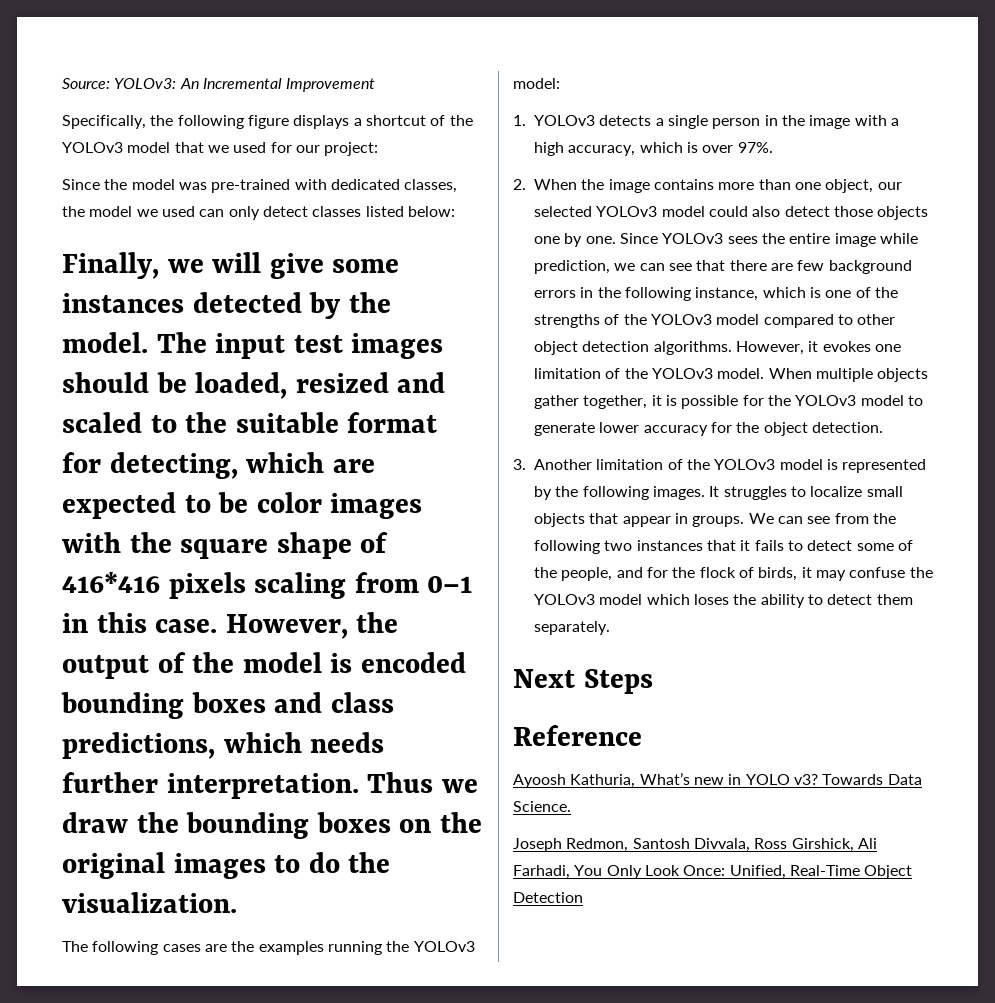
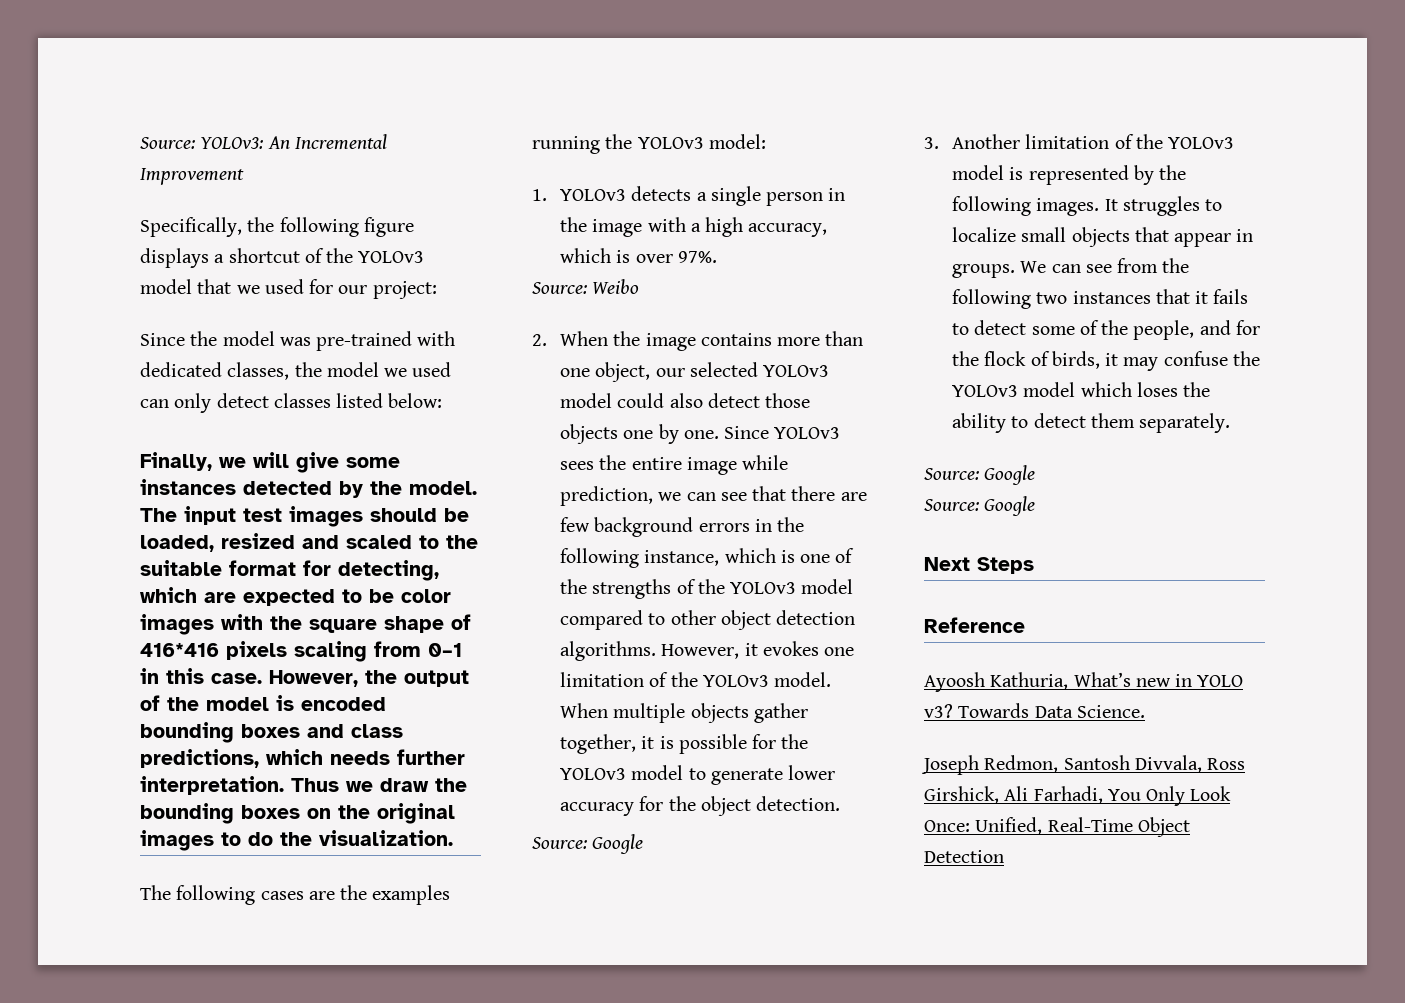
+ Source: Weibo
  When multiple objects gather together, it is possible for the YOLOv3 model to generate lower accuracy for the object detection.
+ Source: Google
  We can see from the following two instances that it fails to detect some of the people, and for the flock of birds, it may confuse the YOLOv3 model which loses the ability to detect them separately.
+ Source: Google
+ Source: Google

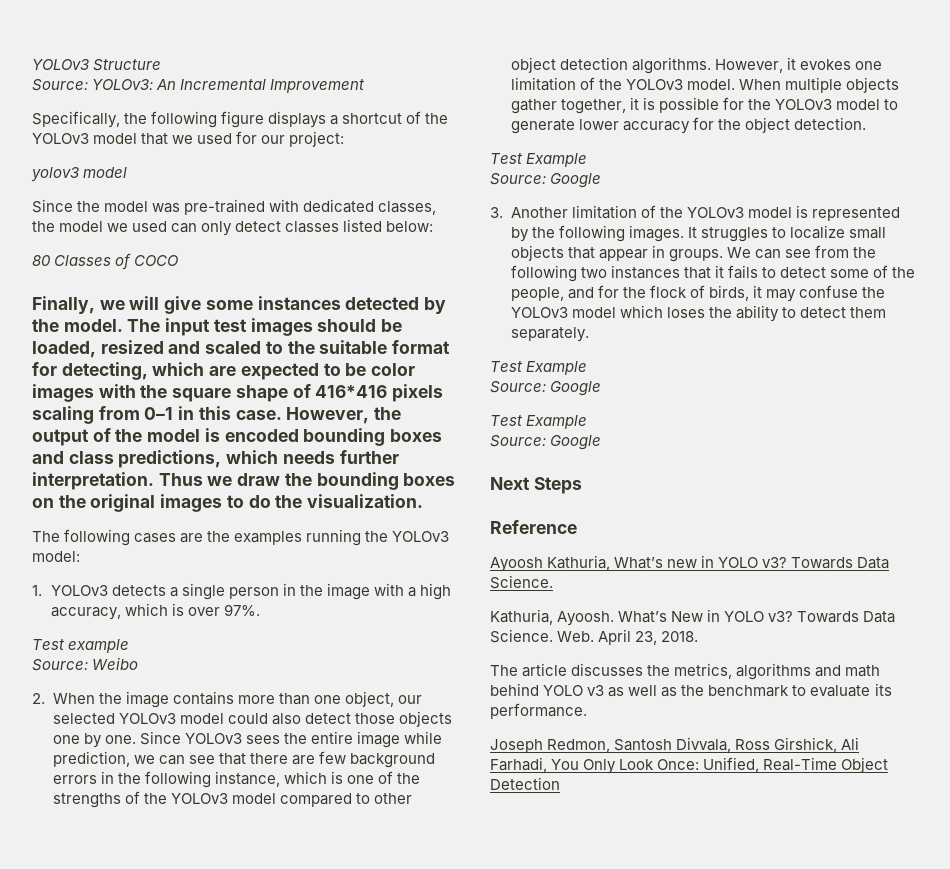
+ YOLOv3 Structure
+ yolov3 model
+ 80 Classes of COCO
+ Test example
  When multiple objects gather together, it is possible for the YOLOv3 model to generate lower accuracy for the object detection.
+ Test Example
  We can see from the following two instances that it fails to detect some of the people, and for the flock of birds, it may confuse the YOLOv3 model which loses the ability to detect them separately.
+ Test Example
  Source: Google
+ Test Example
+ Kathuria, Ayoosh. What’s New in YOLO v3? Towards Data Science. Web. April 23, 2018.
+ The article discusses the metrics, algorithms and math behind YOLO v3 as well as the benchmark to evaluate its performance.

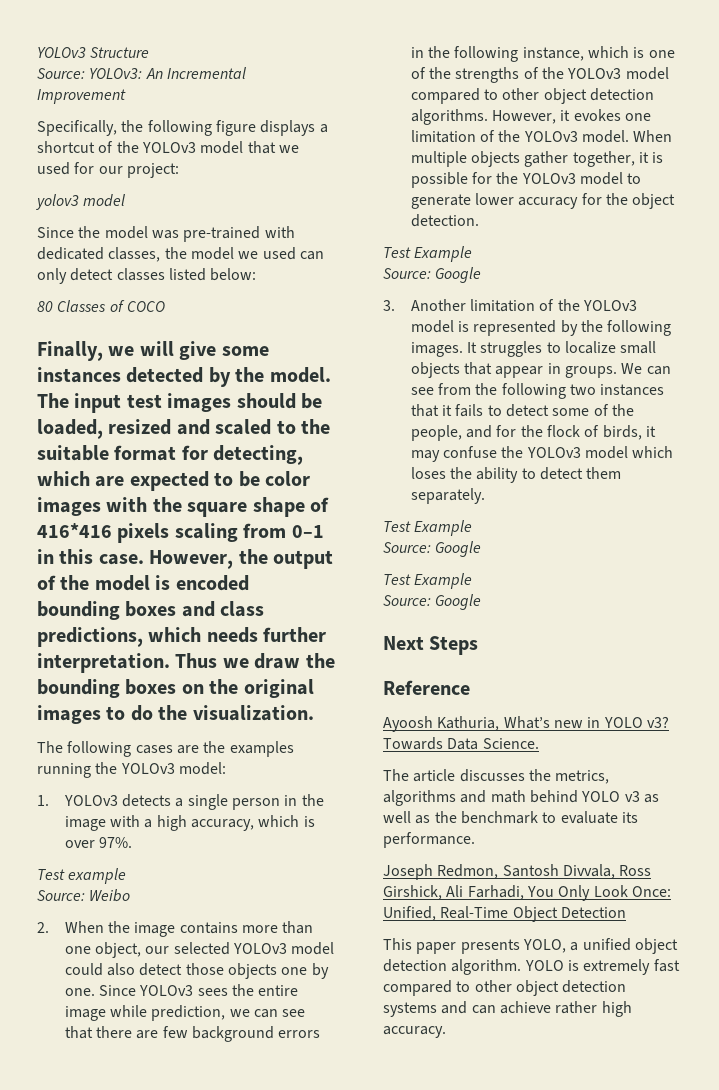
- Kathuria, Ayoosh. What’s New in YOLO v3? Towards Data Science. Web. April 23, 2018.
+ This paper presents YOLO, a unified object detection algorithm. YOLO is extremely fast compared to other object detection systems and can achieve rather high accuracy.

